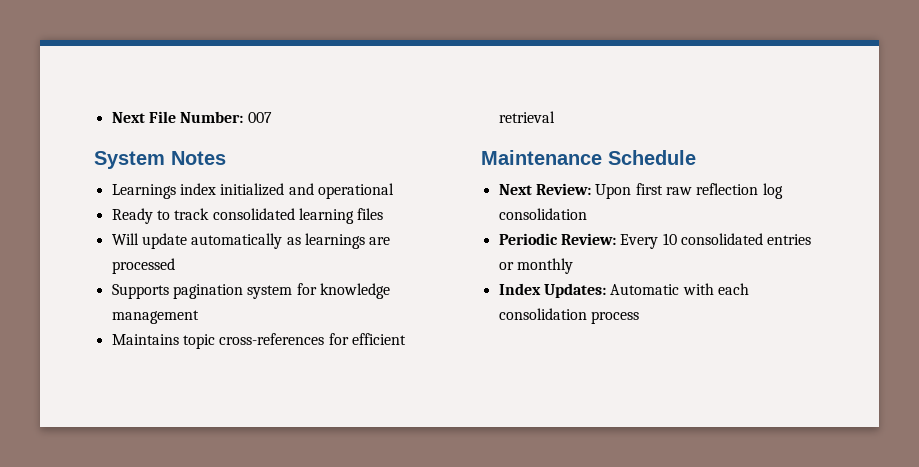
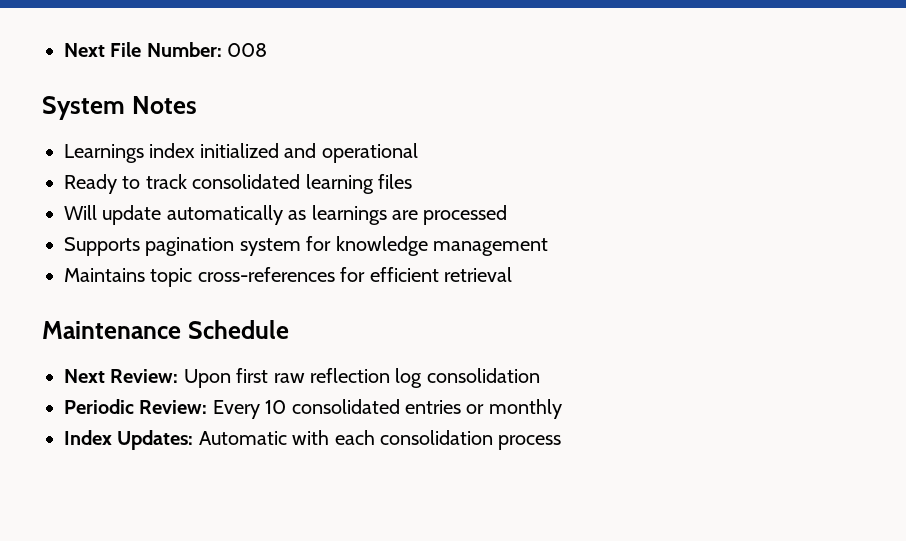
- Next File Number: 007
+ Next File Number: 008

